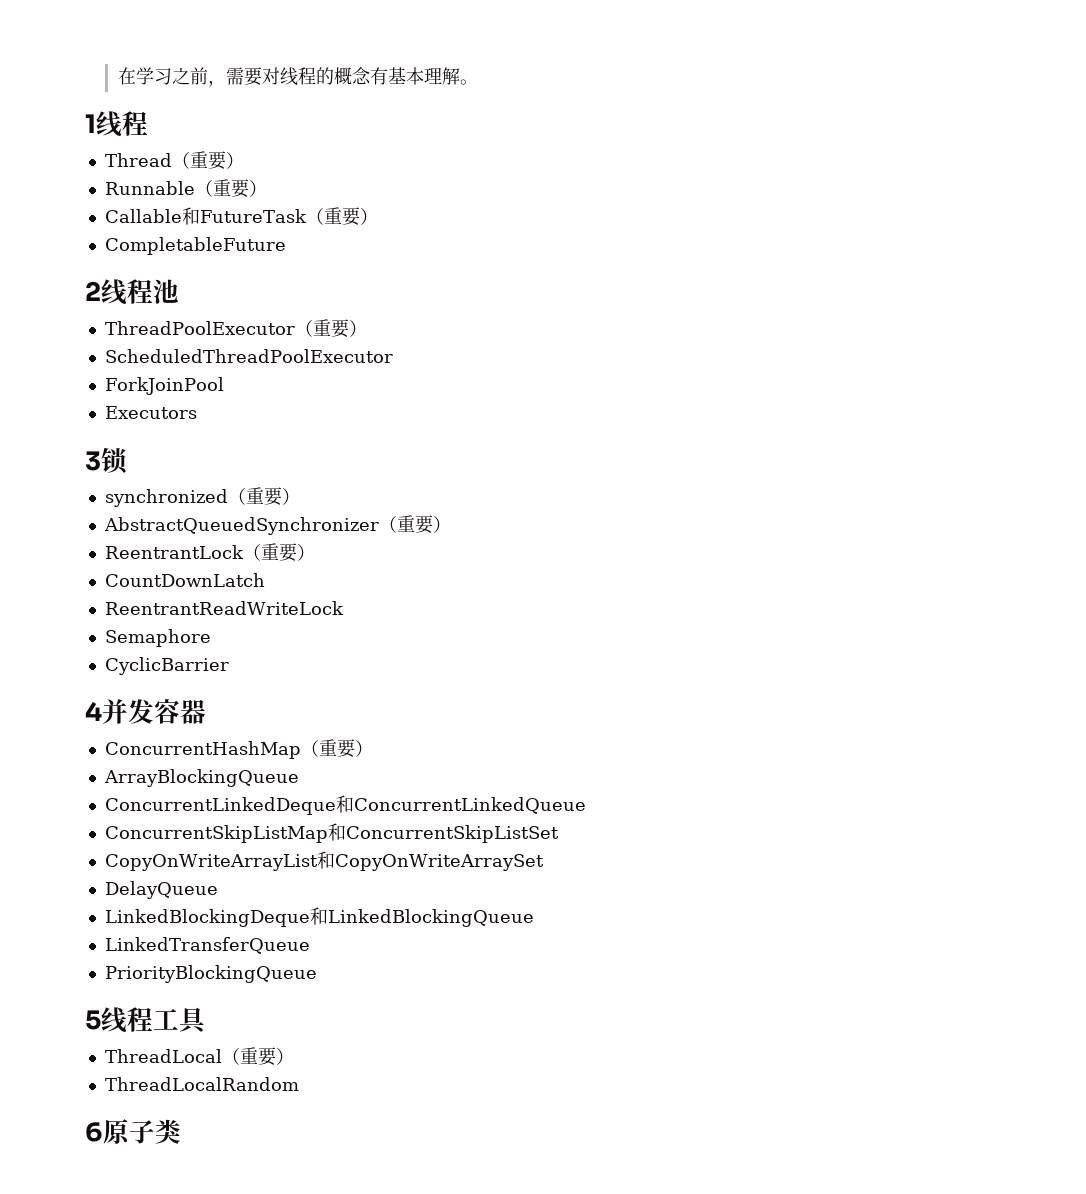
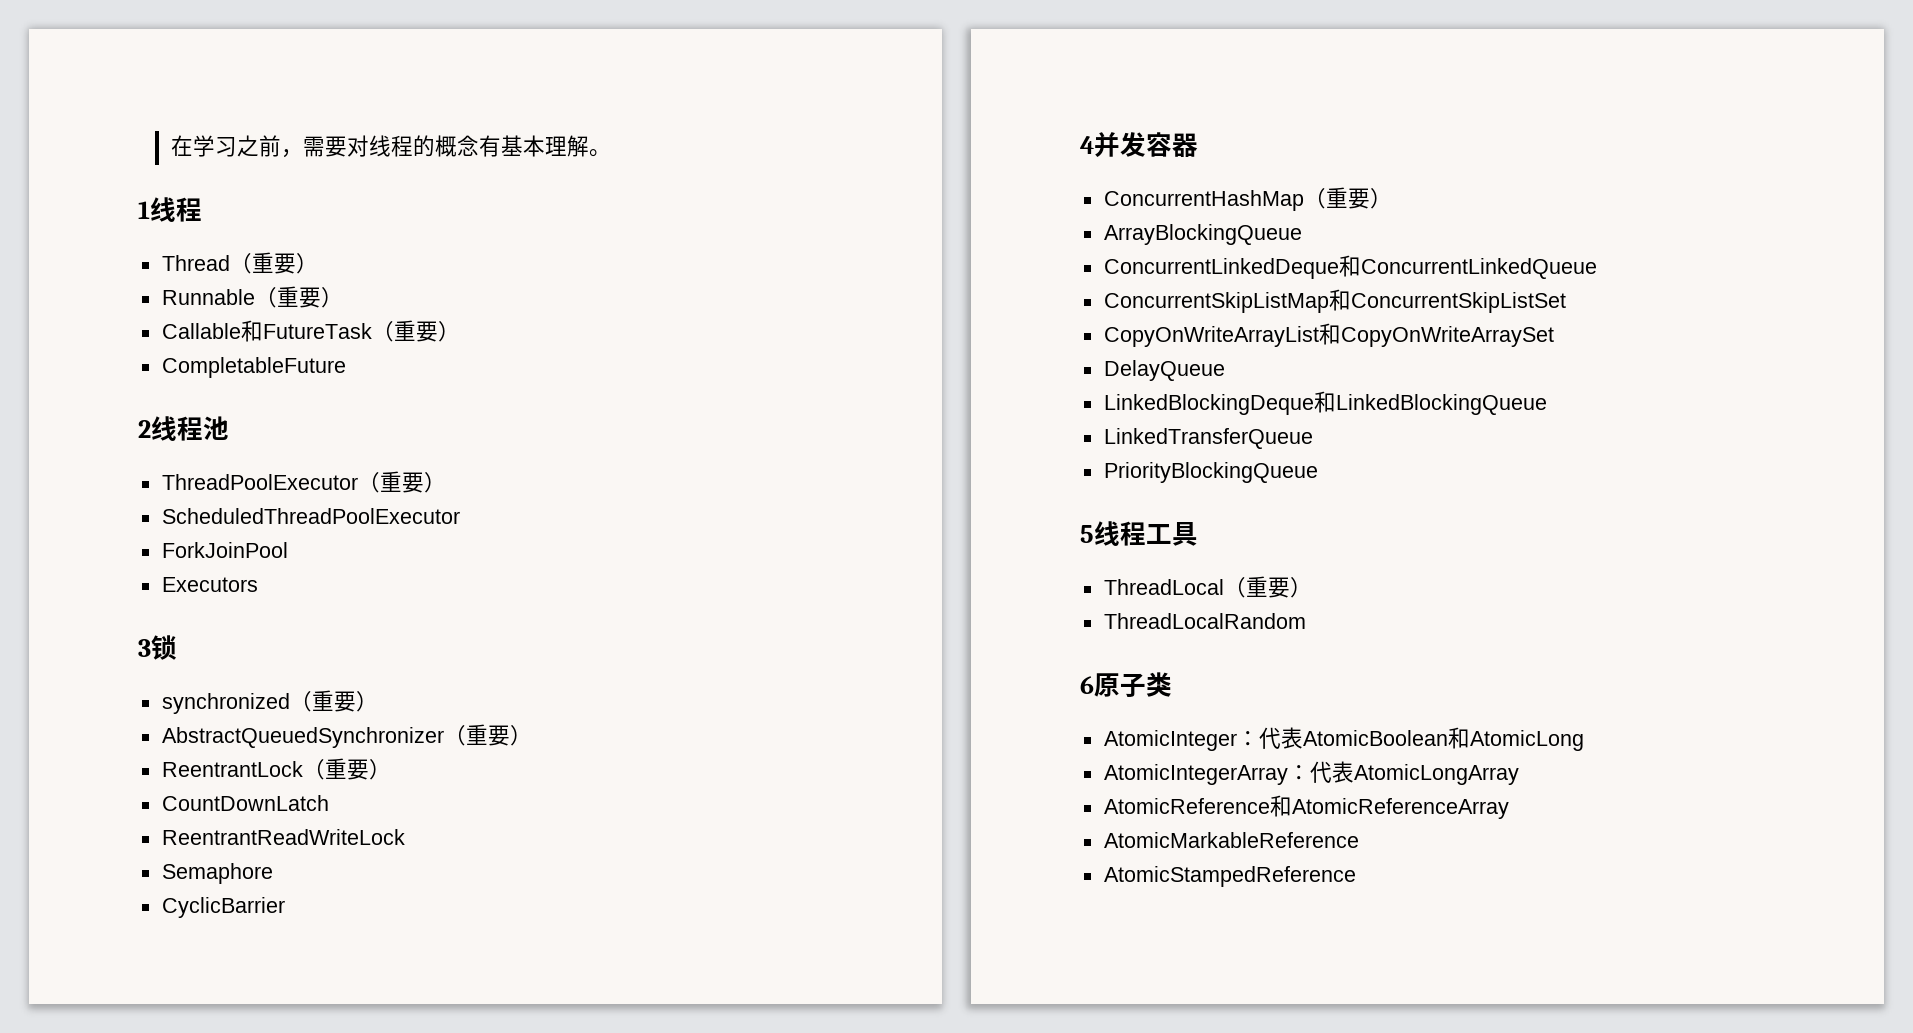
+ AtomicInteger：代表AtomicBoolean和AtomicLong
+ AtomicIntegerArray：代表AtomicLongArray
+ AtomicReference和AtomicReferenceArray
+ AtomicMarkableReference
+ AtomicStampedReference

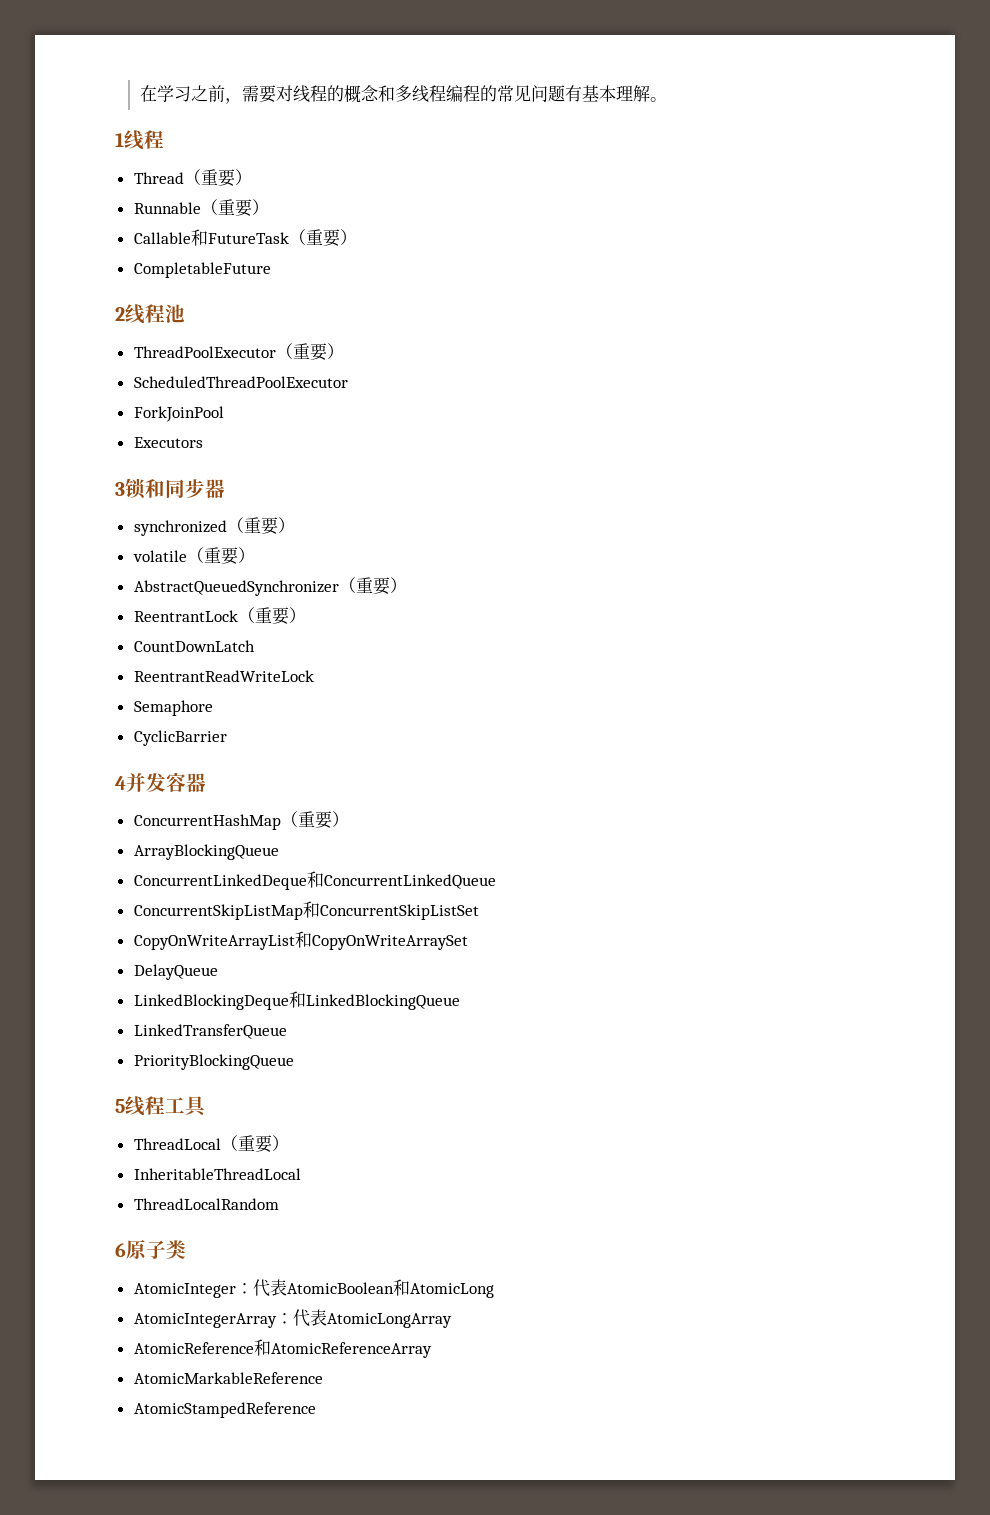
- 在学习之前，需要对线程的概念有基本理解。
+ 在学习之前，需要对线程的概念和多线程编程的常见问题有基本理解。
- 3锁
+ 3锁和同步器
+ volatile（重要）
+ InheritableThreadLocal

